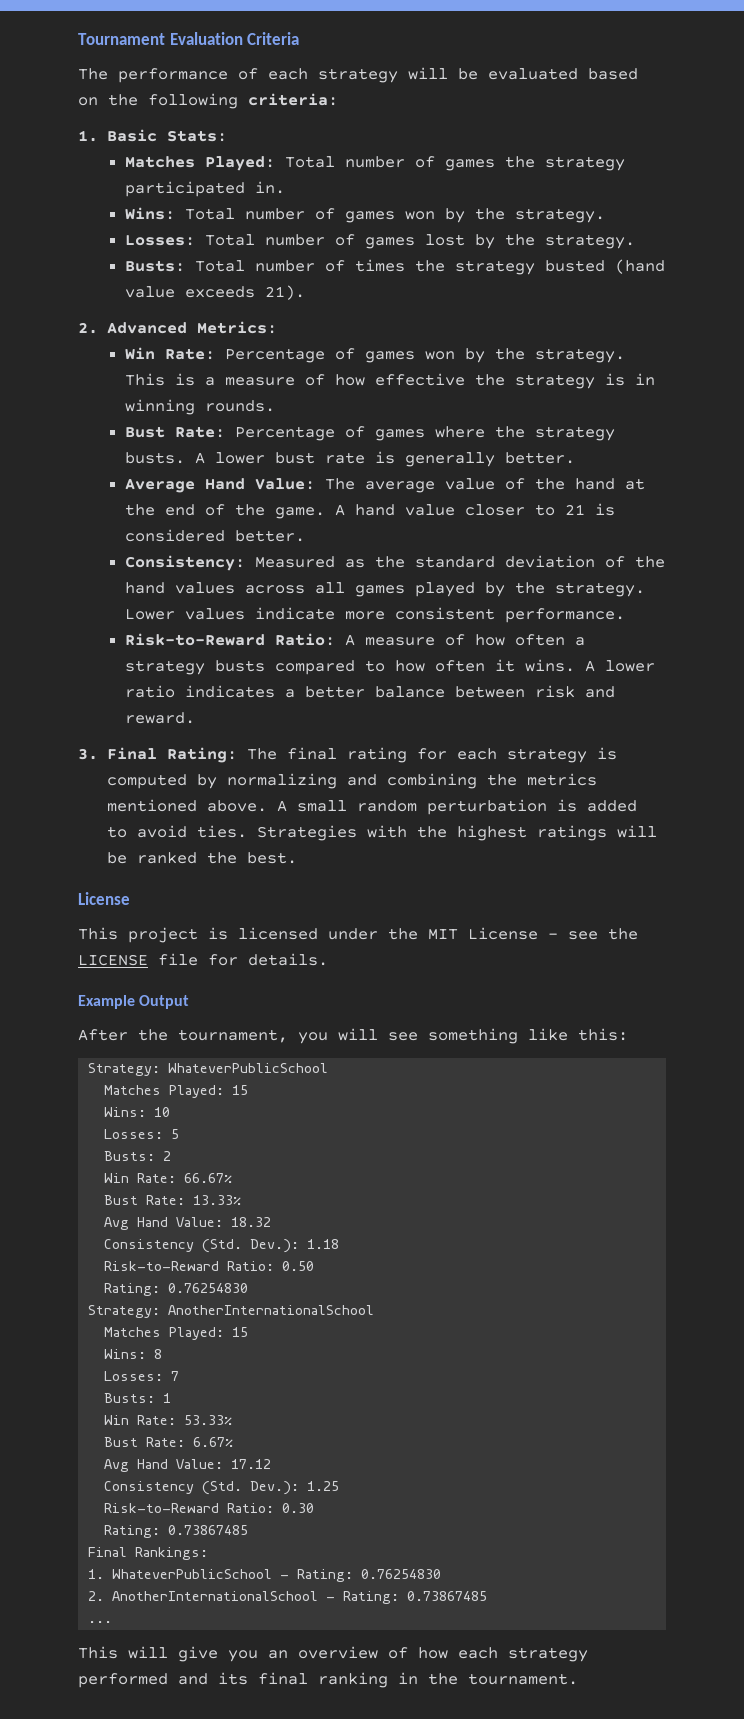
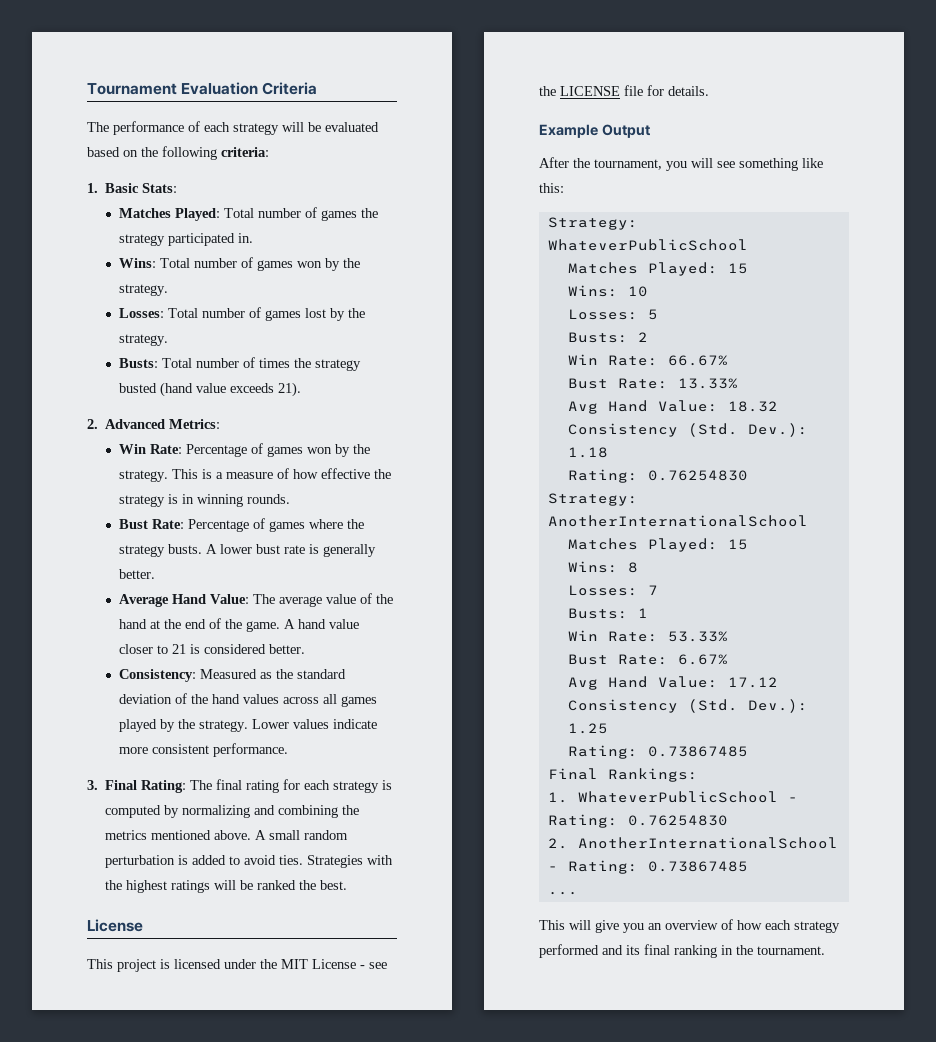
- Risk-to-Reward Ratio: A measure of how often a strategy busts compared to how often it wins. A lower ratio indicates a better balance between risk and reward.
- Risk-to-Reward Ratio: 0.50
- Risk-to-Reward Ratio: 0.30

